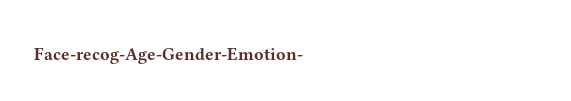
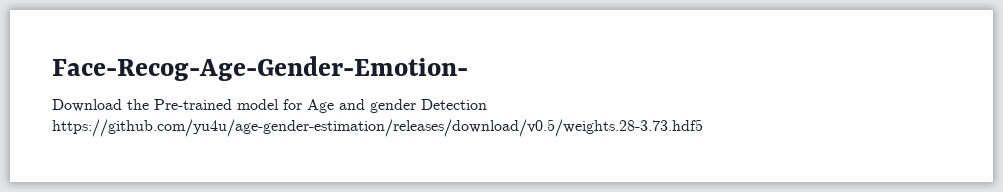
- Face-recog-Age-Gender-Emotion-
+ Face-Recog-Age-Gender-Emotion-
+ Download the Pre-trained model for Age and gender Detection https://github.com/yu4u/age-gender-estimation/releases/download/v0.5/weights.28-3.73.hdf5

